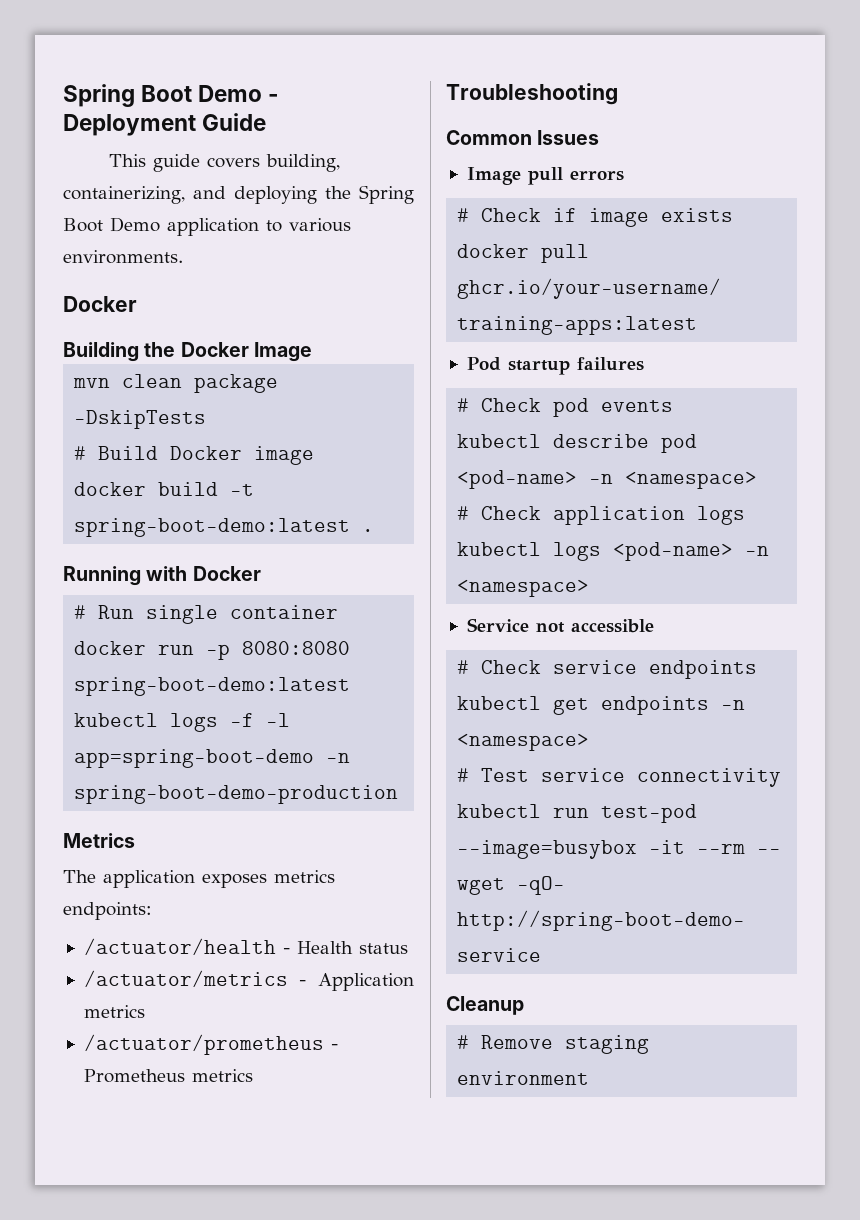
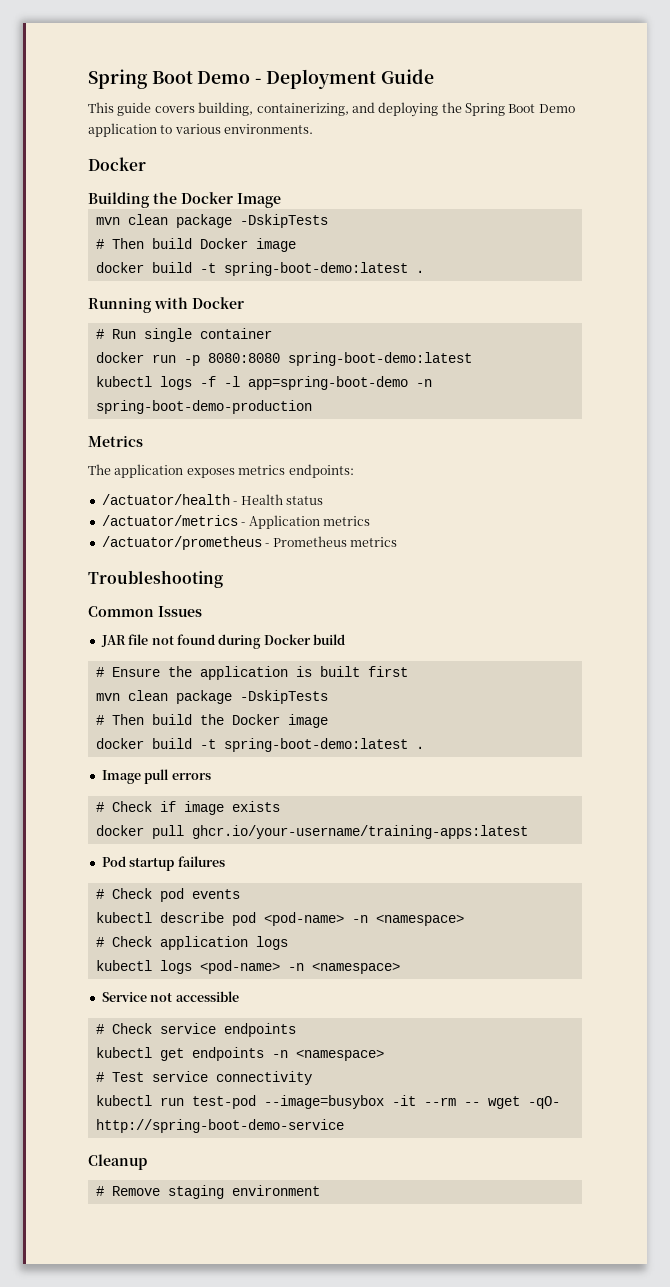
- # Build Docker image
+ # Then build Docker image
+ JAR file not found during Docker build
+ # Ensure the application is built first
+ mvn clean package -DskipTests
+ # Then build the Docker image
+ docker build -t spring-boot-demo:latest .

